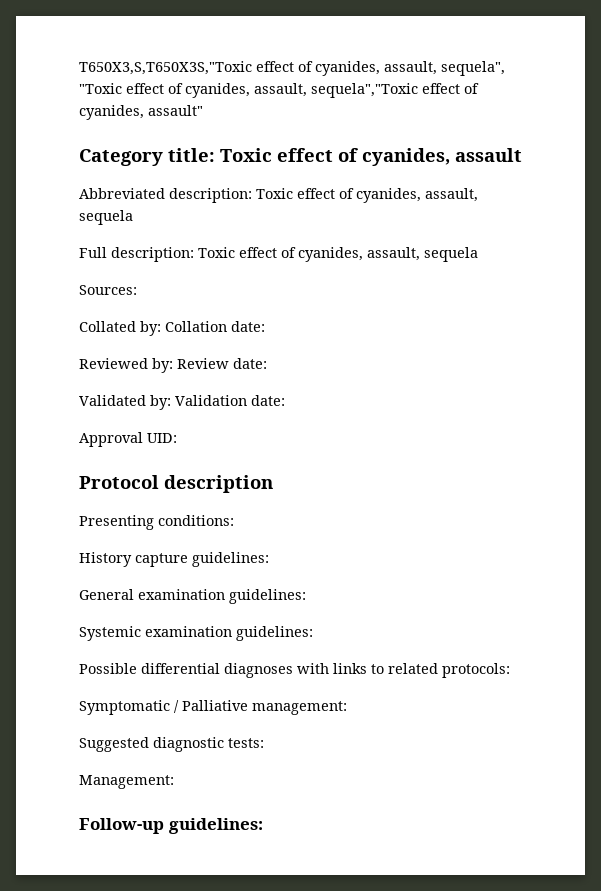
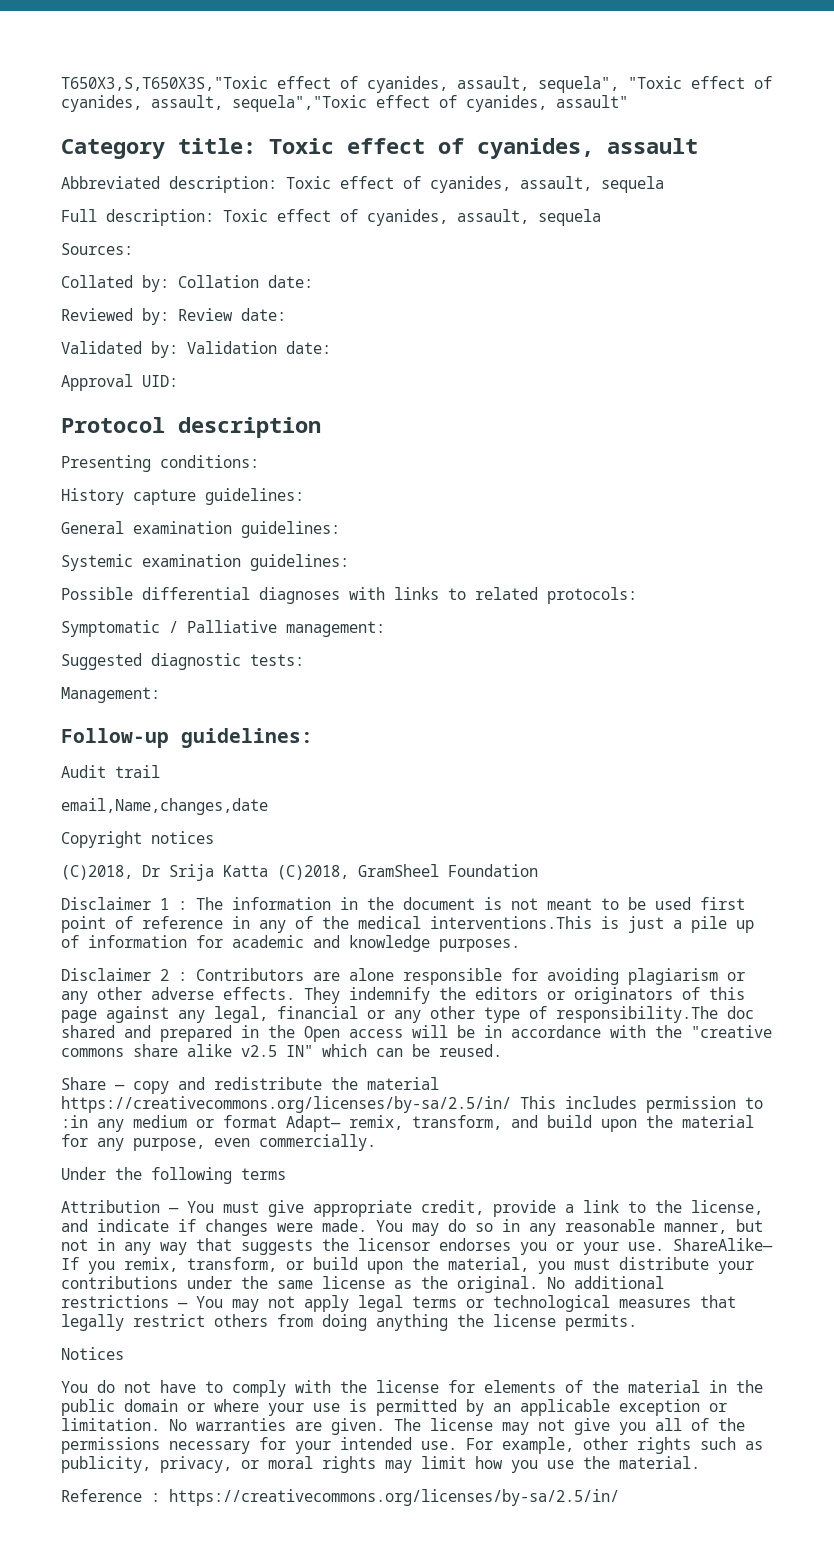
+ Audit trail
+ email,Name,changes,date
+ Copyright notices
+ (C)2018, Dr Srija Katta (C)2018, GramSheel Foundation
+ Disclaimer 1 : The information in the document is not meant to be used first point of reference in any of the medical interventions.This is just a pile up of information for academic and knowledge purposes.
+ Disclaimer 2 : Contributors are alone responsible for avoiding plagiarism or any other adverse effects. They indemnify the editors or originators of this page against any legal, financial or any other type of responsibility.The doc shared and prepared in the Open access will be in accordance with the "creative commons share alike v2.5 IN" which can be reused.
+ Share — copy and redistribute the material https://creativecommons.org/licenses/by-sa/2.5/in/ This includes permission to :in any medium or format Adapt— remix, transform, and build upon the material for any purpose, even commercially.
+ Under the following terms
+ Attribution — You must give appropriate credit, provide a link to the license, and indicate if changes were made. You may do so in any reasonable manner, but not in any way that suggests the licensor endorses you or your use. ShareAlike— If you remix, transform, or build upon the material, you must distribute your contributions under the same license as the original. No additional restrictions — You may not apply legal terms or technological measures that legally restrict others from doing anything the license permits.
+ Notices
+ You do not have to comply with the license for elements of the material in the public domain or where your use is permitted by an applicable exception or limitation. No warranties are given. The license may not give you all of the permissions necessary for your intended use. For example, other rights such as publicity, privacy, or moral rights may limit how you use the material.
+ Reference : https://creativecommons.org/licenses/by-sa/2.5/in/

